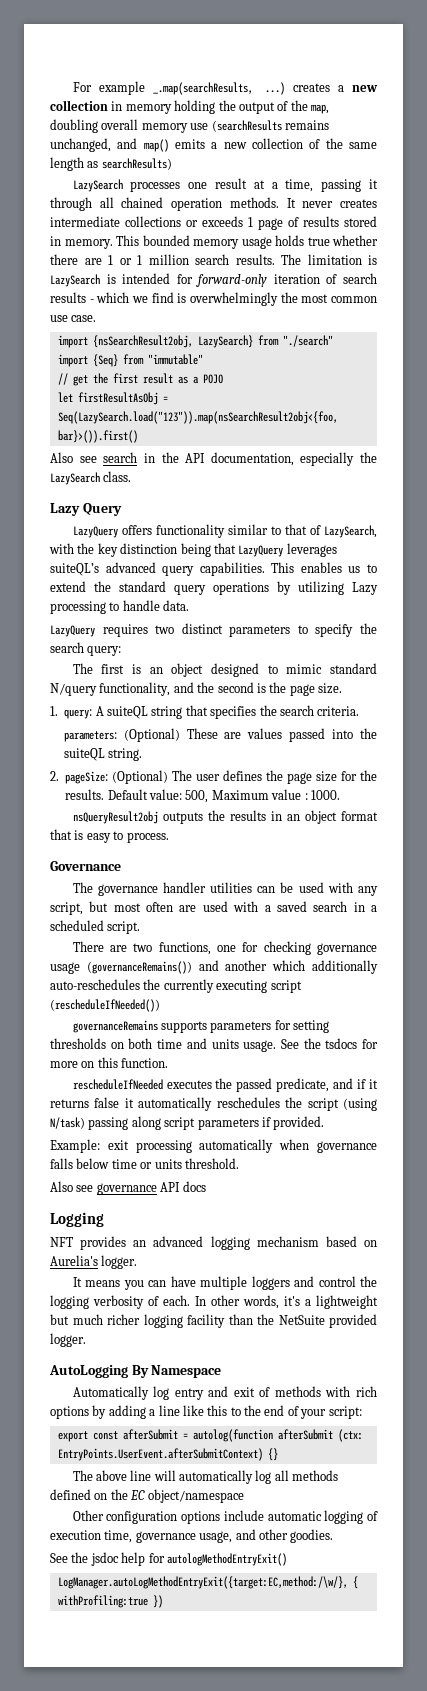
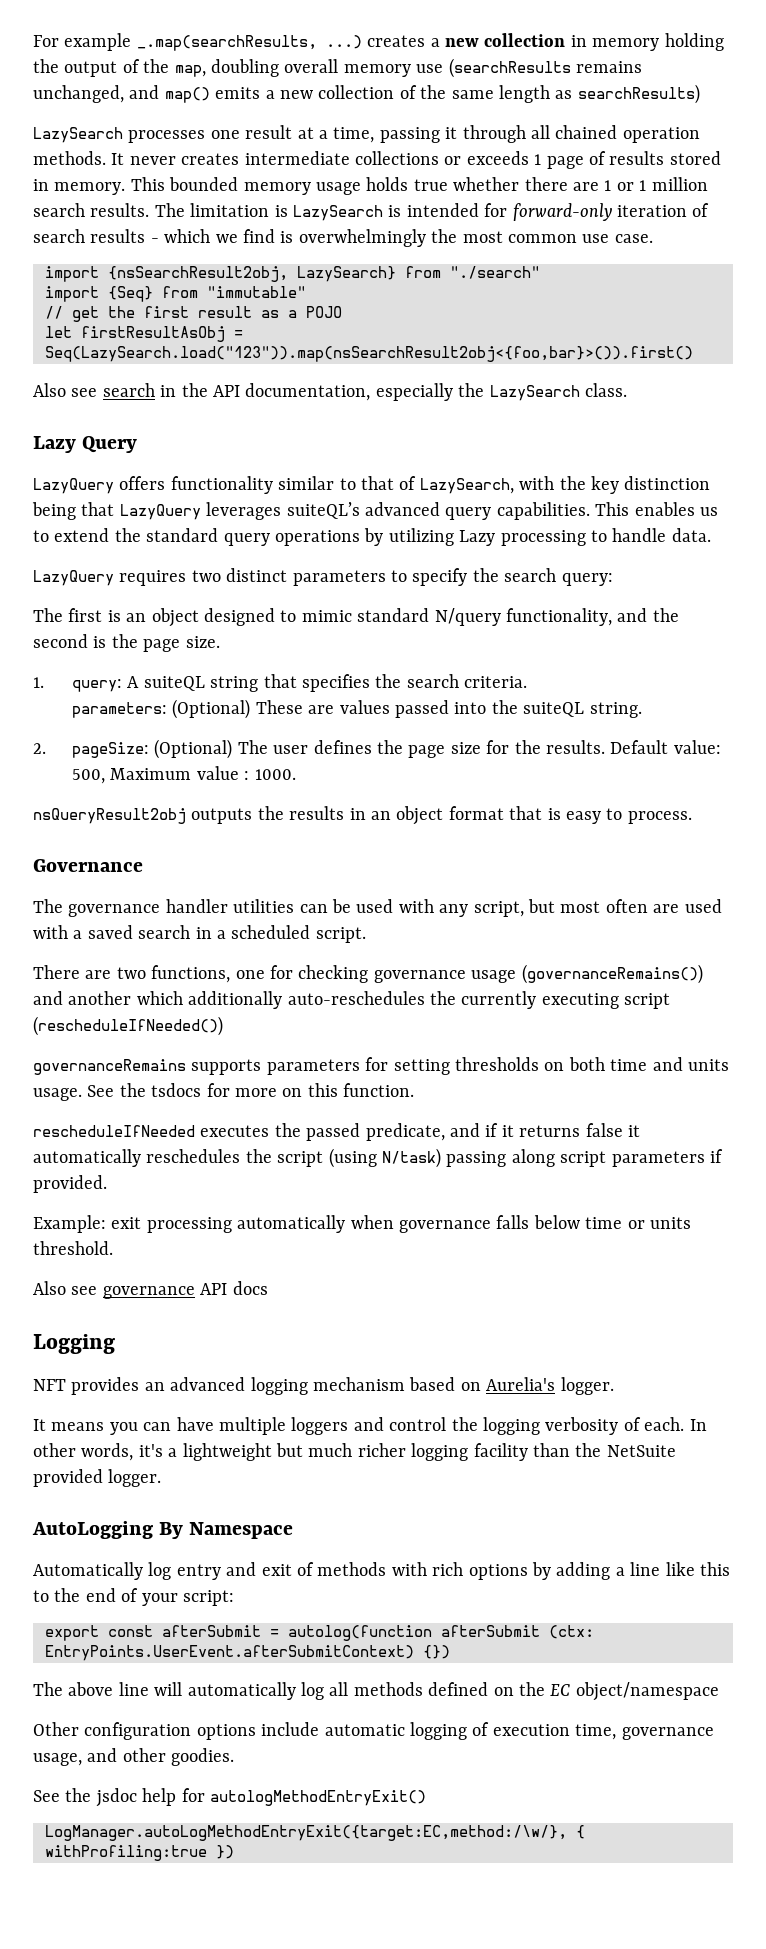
- export const afterSubmit = autolog(function afterSubmit (ctx: EntryPoints.UserEvent.afterSubmitContext) {}
+ export const afterSubmit = autolog(function afterSubmit (ctx: EntryPoints.UserEvent.afterSubmitContext) {})

